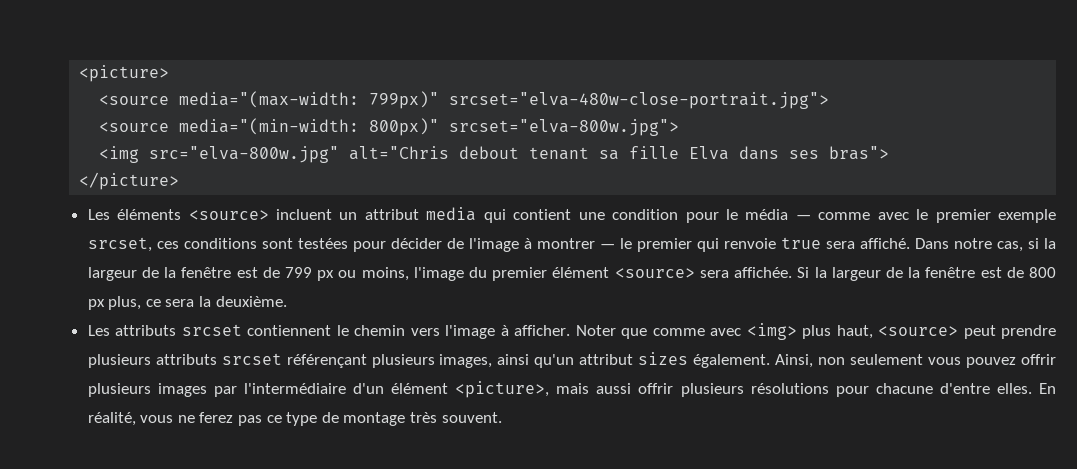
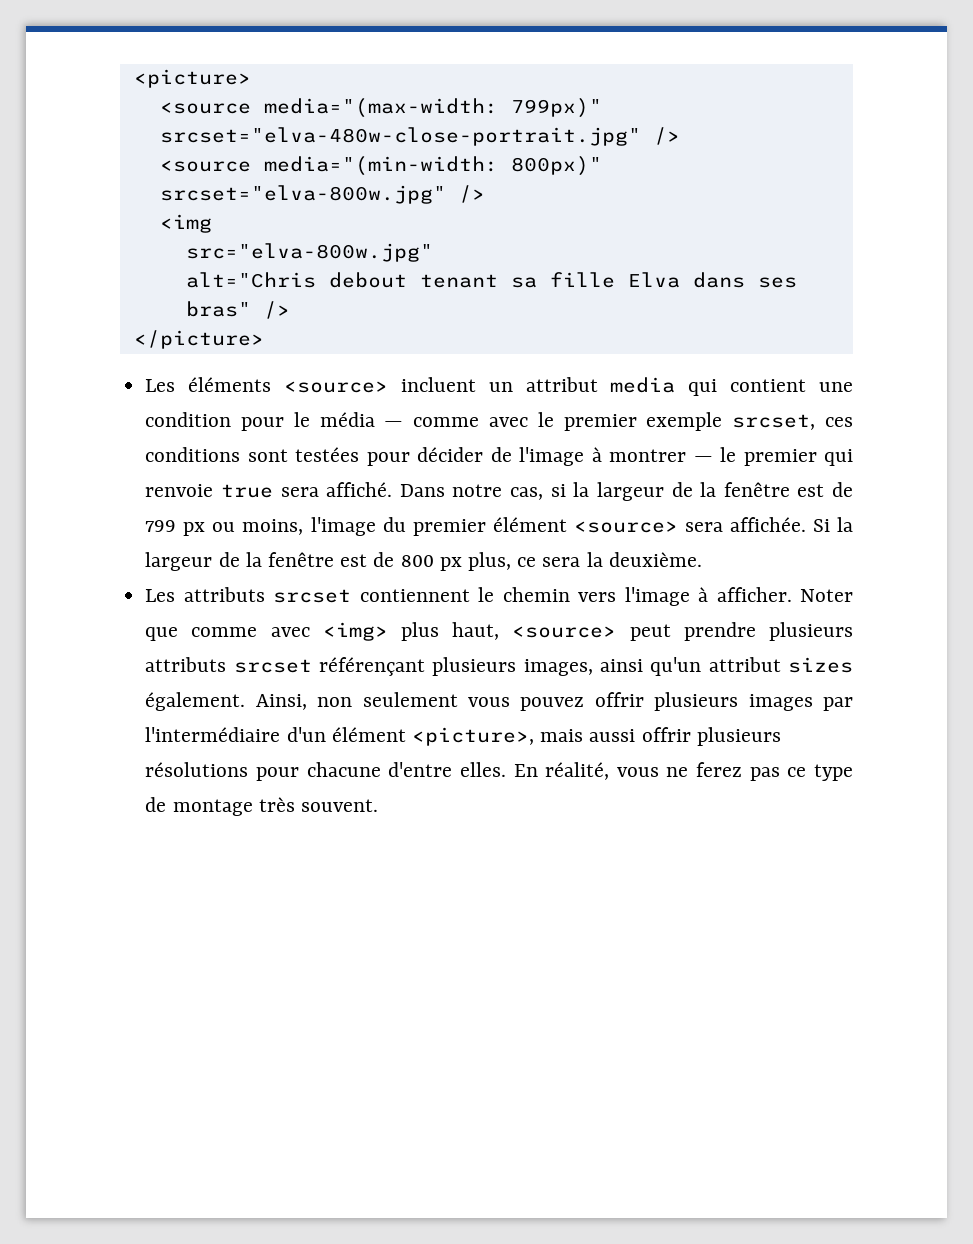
- <source media="(max-width: 799px)" srcset="elva-480w-close-portrait.jpg">
+ <source media="(max-width: 799px)" srcset="elva-480w-close-portrait.jpg" />
- <source media="(min-width: 800px)" srcset="elva-800w.jpg">
+ <source media="(min-width: 800px)" srcset="elva-800w.jpg" />
- <img src="elva-800w.jpg" alt="Chris debout tenant sa fille Elva dans ses bras">
+ <img
+ src="elva-800w.jpg"
+ alt="Chris debout tenant sa fille Elva dans ses bras" />

